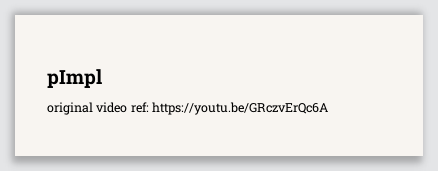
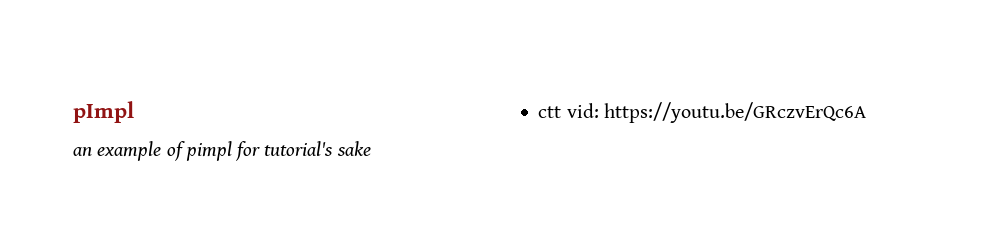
- original video ref: https://youtu.be/GRczvErQc6A
+ an example of pimpl for tutorial's sake
+ ctt vid: https://youtu.be/GRczvErQc6A

